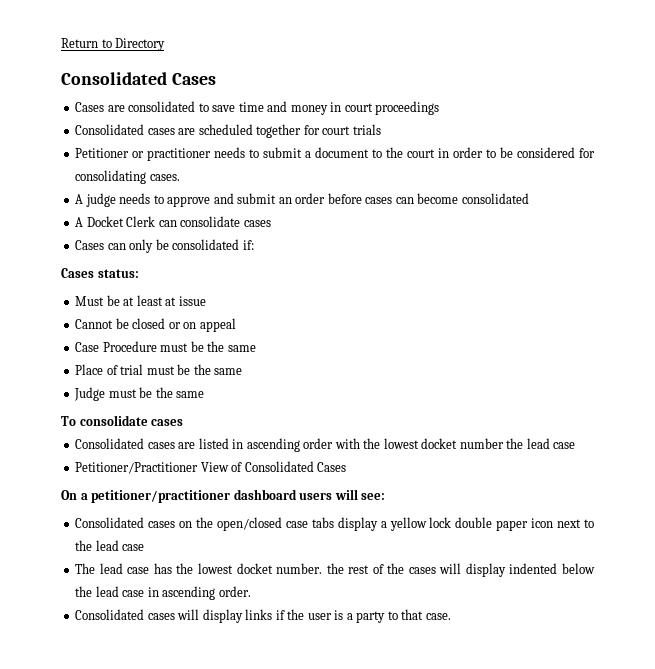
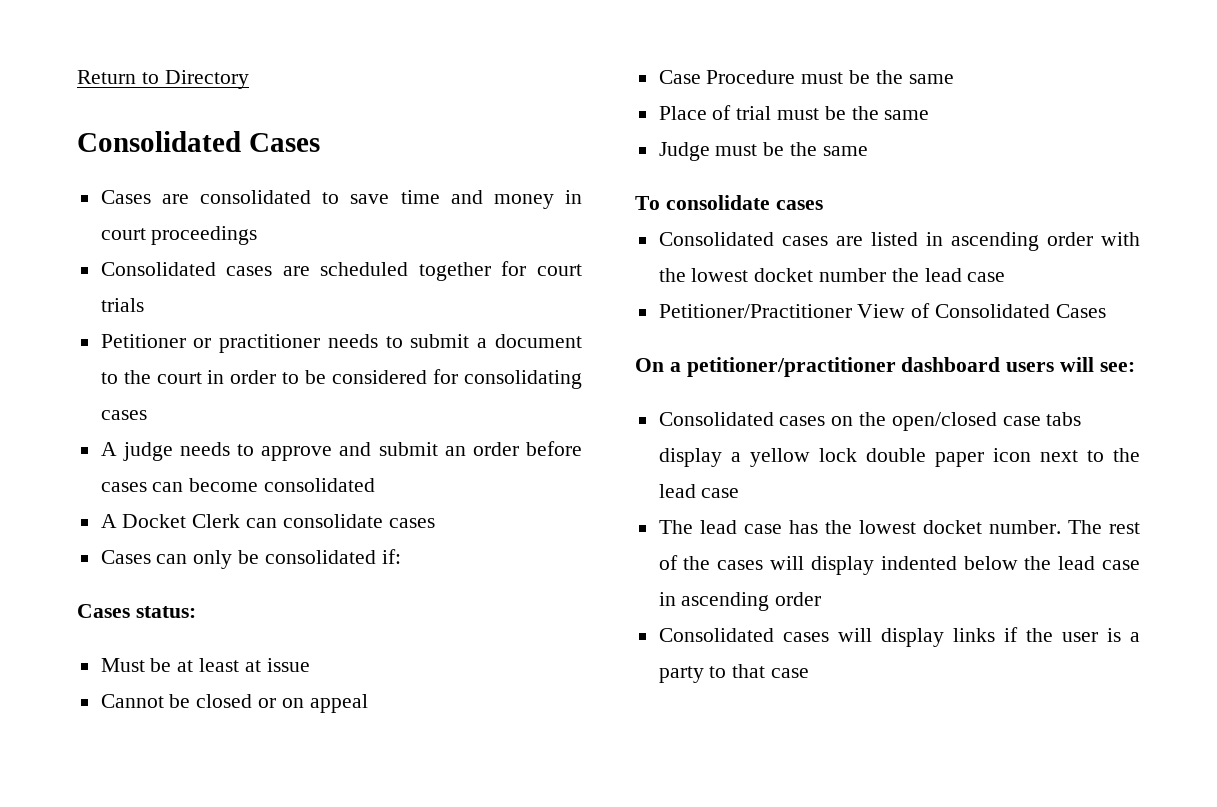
- Petitioner or practitioner needs to submit a document to the court in order to be considered for consolidating cases.
+ Petitioner or practitioner needs to submit a document to the court in order to be considered for consolidating cases
- The lead case has the lowest docket number. the rest of the cases will display indented below the lead case in ascending order.
+ The lead case has the lowest docket number. The rest of the cases will display indented below the lead case in ascending order
- Consolidated cases will display links if the user is a party to that case.
+ Consolidated cases will display links if the user is a party to that case

